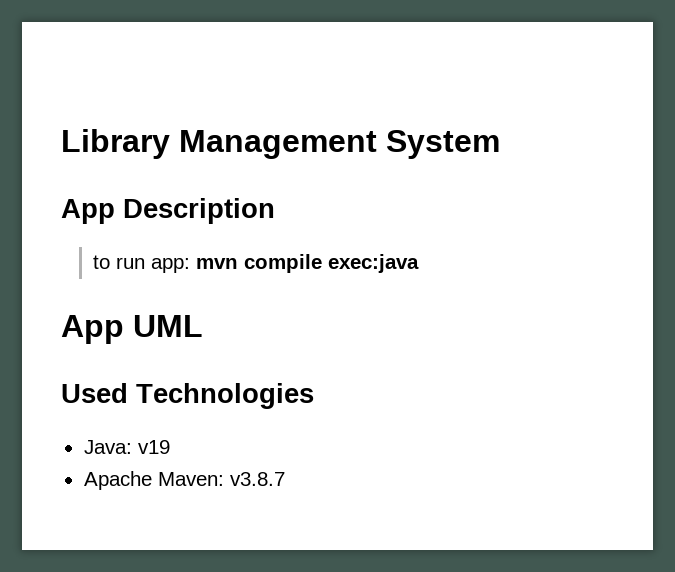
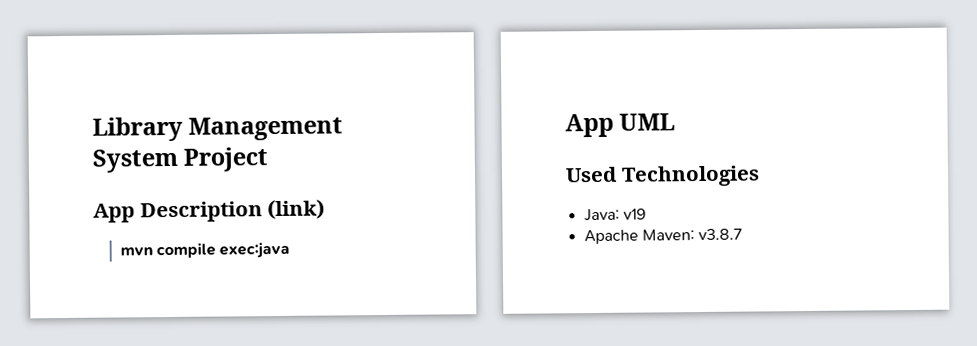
- Library Management System
+ Library Management System Project
- App Description
- to run app: mvn compile exec:java
+ App Description (link)
+ mvn compile exec:java

